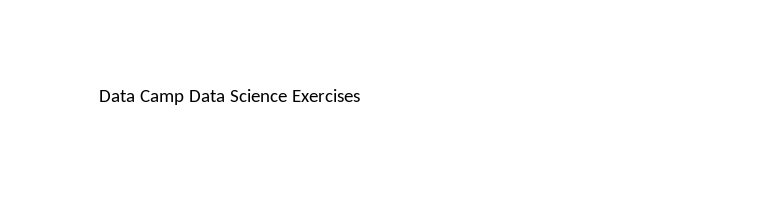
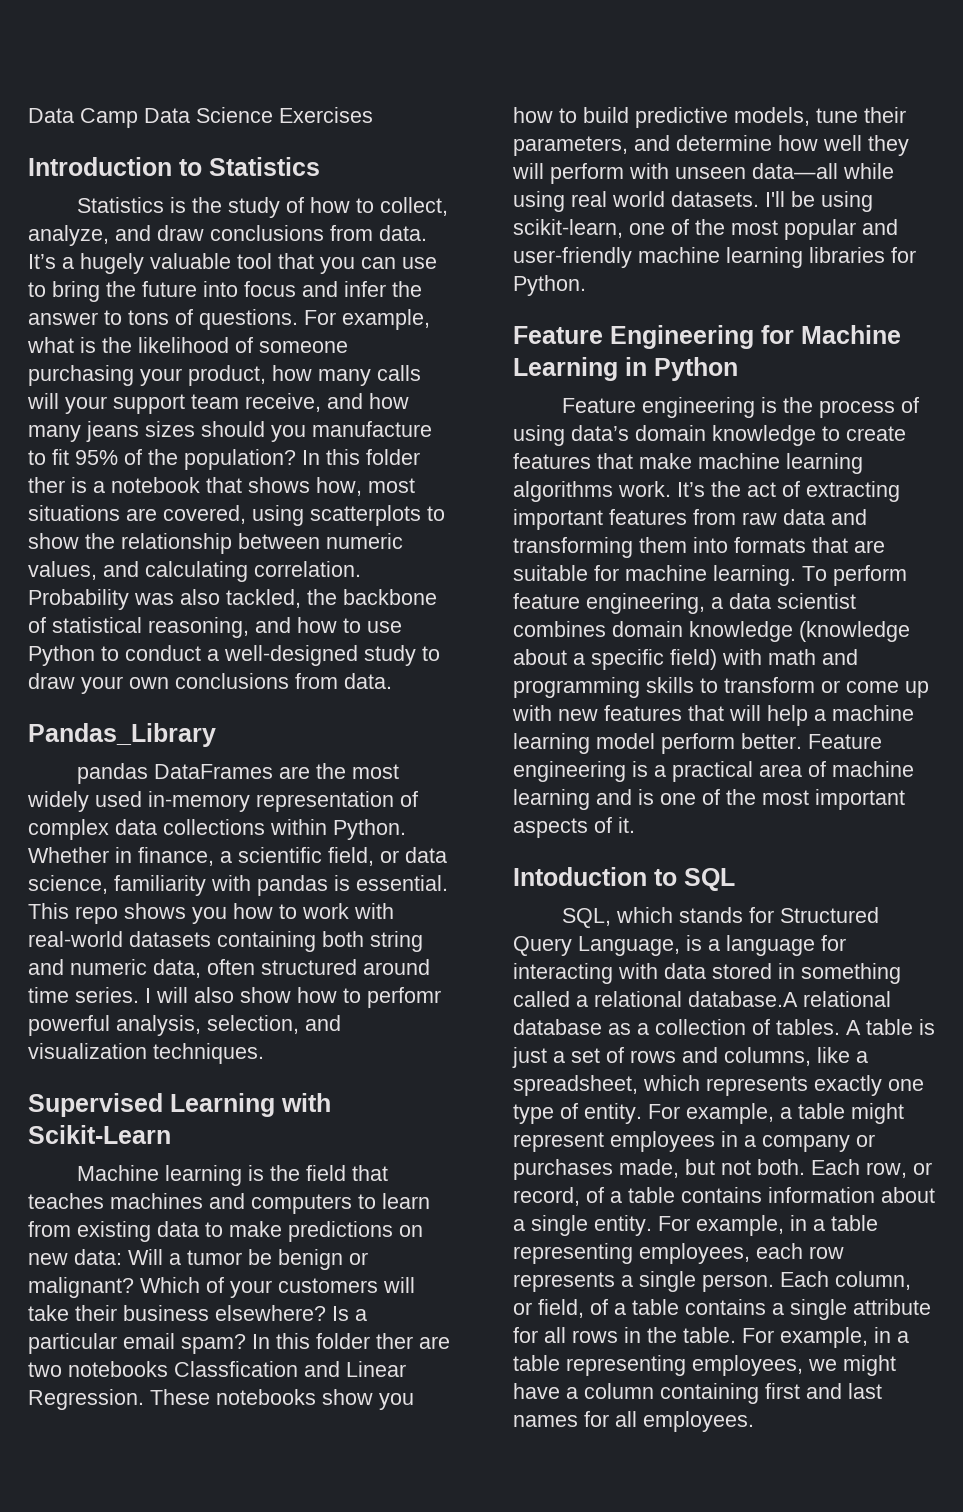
+ Introduction to Statistics
+ Statistics is the study of how to collect, analyze, and draw conclusions from data. It’s a hugely valuable tool that you can use to bring the future into focus and infer the answer to tons of questions. For example, what is the likelihood of someone purchasing your product, how many calls will your support team receive, and how many jeans sizes should you manufacture to fit 95% of the population? In this folder ther is a notebook that shows how, most situations are covered, using scatterplots to show the relationship between numeric values, and calculating correlation. Probability was also tackled, the backbone of statistical reasoning, and how to use Python to conduct a well-designed study to draw your own conclusions from data.
+ Pandas_Library
+ pandas DataFrames are the most widely used in-memory representation of complex data collections within Python. Whether in finance, a scientific field, or data science, familiarity with pandas is essential. This repo shows you how to work with real-world datasets containing both string and numeric data, often structured around time series. I will also show how to perfomr powerful analysis, selection, and visualization techniques.
+ Supervised Learning with Scikit-Learn
+ Machine learning is the field that teaches machines and computers to learn from existing data to make predictions on new data: Will a tumor be benign or malignant? Which of your customers will take their business elsewhere? Is a particular email spam? In this folder ther are two notebooks Classfication and Linear Regression. These notebooks show you how to build predictive models, tune their parameters, and determine how well they will perform with unseen data—all while using real world datasets. I'll be using scikit-learn, one of the most popular and user-friendly machine learning libraries for Python.
+ Feature Engineering for Machine Learning in Python
+ Feature engineering is the process of using data’s domain knowledge to create features that make machine learning algorithms work. It’s the act of extracting important features from raw data and transforming them into formats that are suitable for machine learning. To perform feature engineering, a data scientist combines domain knowledge (knowledge about a specific field) with math and programming skills to transform or come up with new features that will help a machine learning model perform better. Feature engineering is a practical area of machine learning and is one of the most important aspects of it.
+ Intoduction to SQL
+ SQL, which stands for Structured Query Language, is a language for interacting with data stored in something called a relational database.A relational database as a collection of tables. A table is just a set of rows and columns, like a spreadsheet, which represents exactly one type of entity. For example, a table might represent employees in a company or purchases made, but not both. Each row, or record, of a table contains information about a single entity. For example, in a table representing employees, each row represents a single person. Each column, or field, of a table contains a single attribute for all rows in the table. For example, in a table representing employees, we might have a column containing first and last names for all employees.

